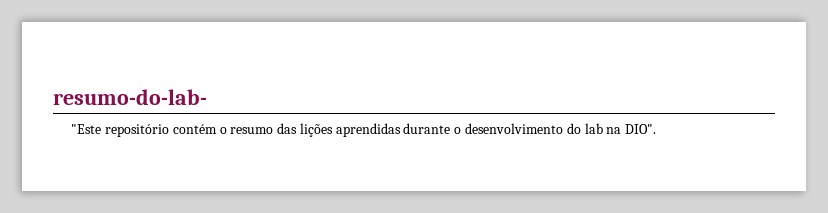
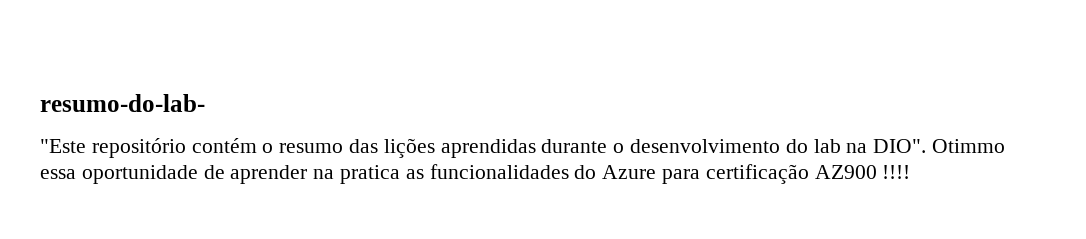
+ Otimmo essa oportunidade de aprender na pratica as funcionalidades do Azure para certificação AZ900 !!!!

